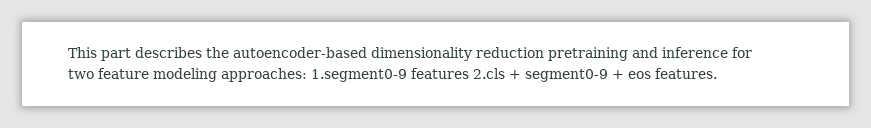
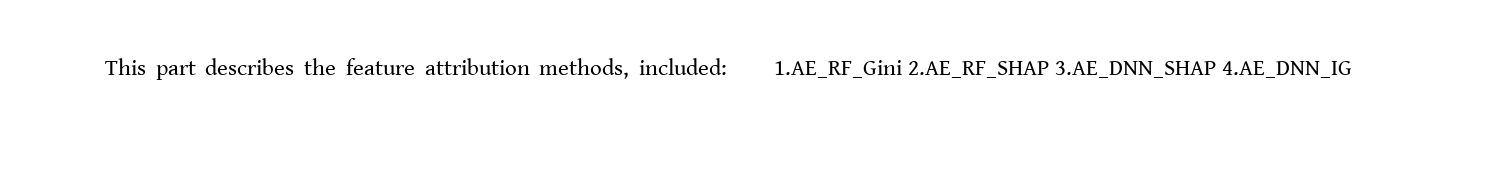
- This part describes the autoencoder-based dimensionality reduction pretraining and inference for two feature modeling approaches: 1.segment0-9 features 2.cls + segment0-9 + eos features.
+ This part describes the feature attribution methods, included: 1.AE_RF_Gini 2.AE_RF_SHAP 3.AE_DNN_SHAP 4.AE_DNN_IG

